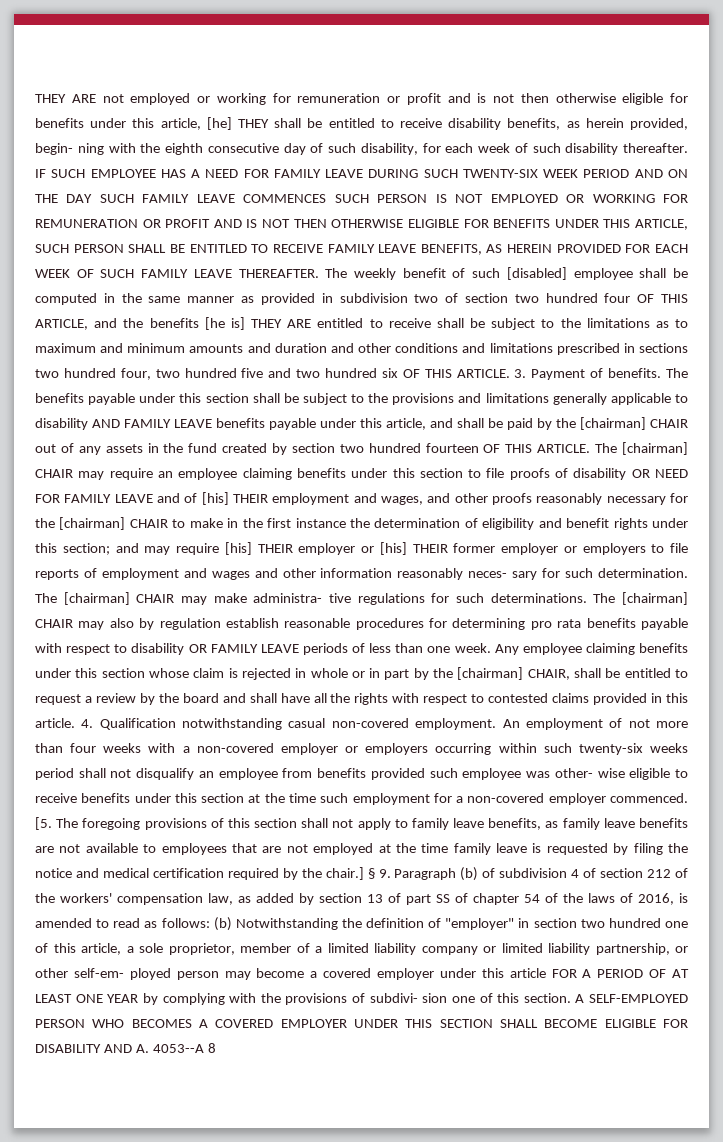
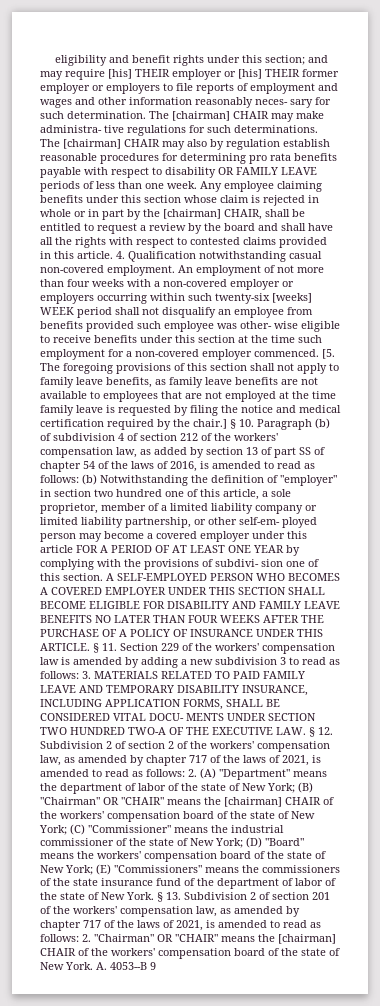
- THEY ARE not employed or working for remuneration or profit and is not then otherwise eligible for benefits under this article, [he] THEY shall be entitled to receive disability benefits, as herein provided, begin- ning with the eighth consecutive day of such disability, for each week of such disability thereafter. IF SUCH EMPLOYEE HAS A NEED FOR FAMILY LEAVE DURING SUCH TWENTY-SIX WEEK PERIOD AND ON THE DAY SUCH FAMILY LEAVE COMMENCES SUCH PERSON IS NOT EMPLOYED OR WORKING FOR REMUNERATION OR PROFIT AND IS NOT THEN OTHERWISE ELIGIBLE FOR BENEFITS UNDER THIS ARTICLE, SUCH PERSON SHALL BE ENTITLED TO RECEIVE FAMILY LEAVE BENEFITS, AS HEREIN PROVIDED FOR EACH WEEK OF SUCH FAMILY LEAVE THEREAFTER. The weekly benefit of such [disabled] employee shall be computed in the same manner as provided in subdivision two of section two hundred four OF THIS ARTICLE, and the benefits [he is] THEY ARE entitled to receive shall be subject to the limitations as to maximum and minimum amounts and duration and other conditions and limitations prescribed in sections two hundred four, two hundred five and two hundred six OF THIS ARTICLE. 3. Payment of benefits. The benefits payable under this section shall be subject to the provisions and limitations generally applicable to disability AND FAMILY LEAVE benefits payable under this article, and shall be paid by the [chairman] CHAIR out of any assets in the fund created by section two hundred fourteen OF THIS ARTICLE. The [chairman] CHAIR may require an employee claiming benefits under this section to file proofs of disability OR NEED FOR FAMILY LEAVE and of [his] THEIR employment and wages, and other proofs reasonably necessary for the [chairman] CHAIR to make in the first instance the determination of eligibility and benefit rights under this section; and may require [his] THEIR employer or [his] THEIR former employer or employers to file reports of employment and wages and other information reasonably neces- sary for such determination.
+ eligibility and benefit rights under this section; and may require [his] THEIR employer or [his] THEIR former employer or employers to file reports of employment and wages and other information reasonably neces- sary for such determination.
- An employment of not more than four weeks with a non-covered employer or employers occurring within such twenty-six weeks period shall not disqualify an employee from benefits provided such employee was other- wise eligible to receive benefits under this section at the time such employment for a non-covered employer commenced.
+ An employment of not more than four weeks with a non-covered employer or employers occurring within such twenty-six [weeks] WEEK period shall not disqualify an employee from benefits provided such employee was other- wise eligible to receive benefits under this section at the time such employment for a non-covered employer commenced.
- § 9. Paragraph (b) of subdivision 4 of section 212 of the workers' compensation law, as added by section 13 of part SS of chapter 54 of the laws of 2016, is amended to read as follows:
+ § 10. Paragraph (b) of subdivision 4 of section 212 of the workers' compensation law, as added by section 13 of part SS of chapter 54 of the laws of 2016, is amended to read as follows:
- A SELF-EMPLOYED PERSON WHO BECOMES A COVERED EMPLOYER UNDER THIS SECTION SHALL BECOME ELIGIBLE FOR DISABILITY AND A. 4053--A 8
+ A SELF-EMPLOYED PERSON WHO BECOMES A COVERED EMPLOYER UNDER THIS SECTION SHALL BECOME ELIGIBLE FOR DISABILITY AND FAMILY LEAVE BENEFITS NO LATER THAN FOUR WEEKS AFTER THE PURCHASE OF A POLICY OF INSURANCE UNDER THIS ARTICLE. § 11. Section 229 of the workers' compensation law is amended by adding a new subdivision 3 to read as follows: 3. MATERIALS RELATED TO PAID FAMILY LEAVE AND TEMPORARY DISABILITY INSURANCE, INCLUDING APPLICATION FORMS, SHALL BE CONSIDERED VITAL DOCU- MENTS UNDER SECTION TWO HUNDRED TWO-A OF THE EXECUTIVE LAW. § 12. Subdivision 2 of section 2 of the workers' compensation law, as amended by chapter 717 of the laws of 2021, is amended to read as follows: 2. (A) "Department" means the department of labor of the state of New York; (B) "Chairman" OR "CHAIR" means the [chairman] CHAIR of the workers' compensation board of the state of New York; (C) "Commissioner" means the industrial commissioner of the state of New York; (D) "Board" means the workers' compensation board of the state of New York; (E) "Commissioners" means the commissioners of the state insurance fund of the department of labor of the state of New York. § 13. Subdivision 2 of section 201 of the workers' compensation law, as amended by chapter 717 of the laws of 2021, is amended to read as follows: 2. "Chairman" OR "CHAIR" means the [chairman] CHAIR of the workers' compensation board of the state of New York. A. 4053--B 9

